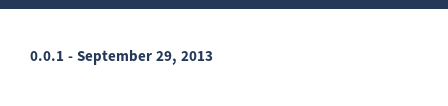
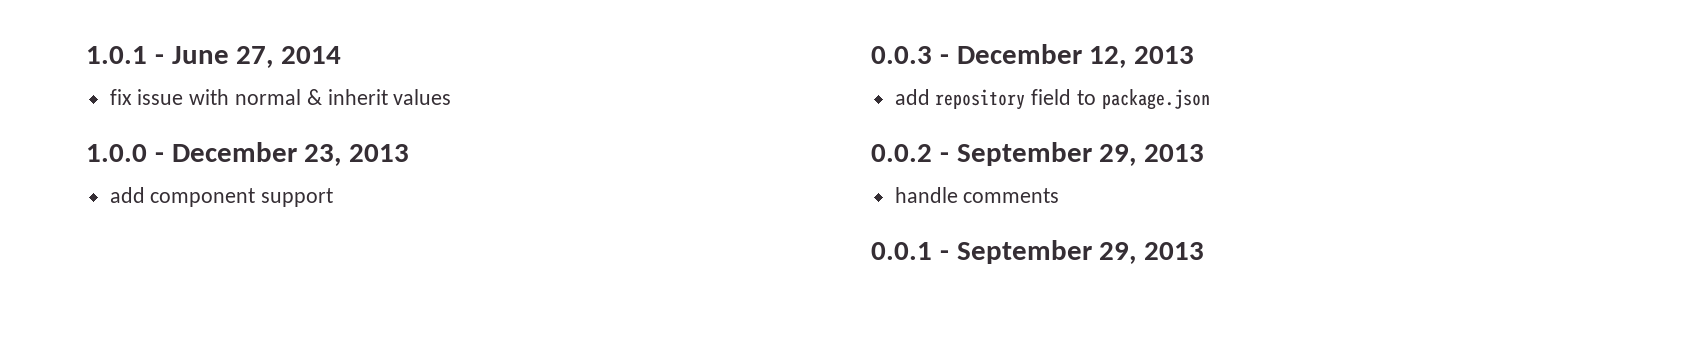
+ 1.0.1 - June 27, 2014
+ fix issue with normal & inherit values
+ 1.0.0 - December 23, 2013
+ add component support
+ 0.0.3 - December 12, 2013
+ add repository field to package.json
+ 0.0.2 - September 29, 2013
+ handle comments

